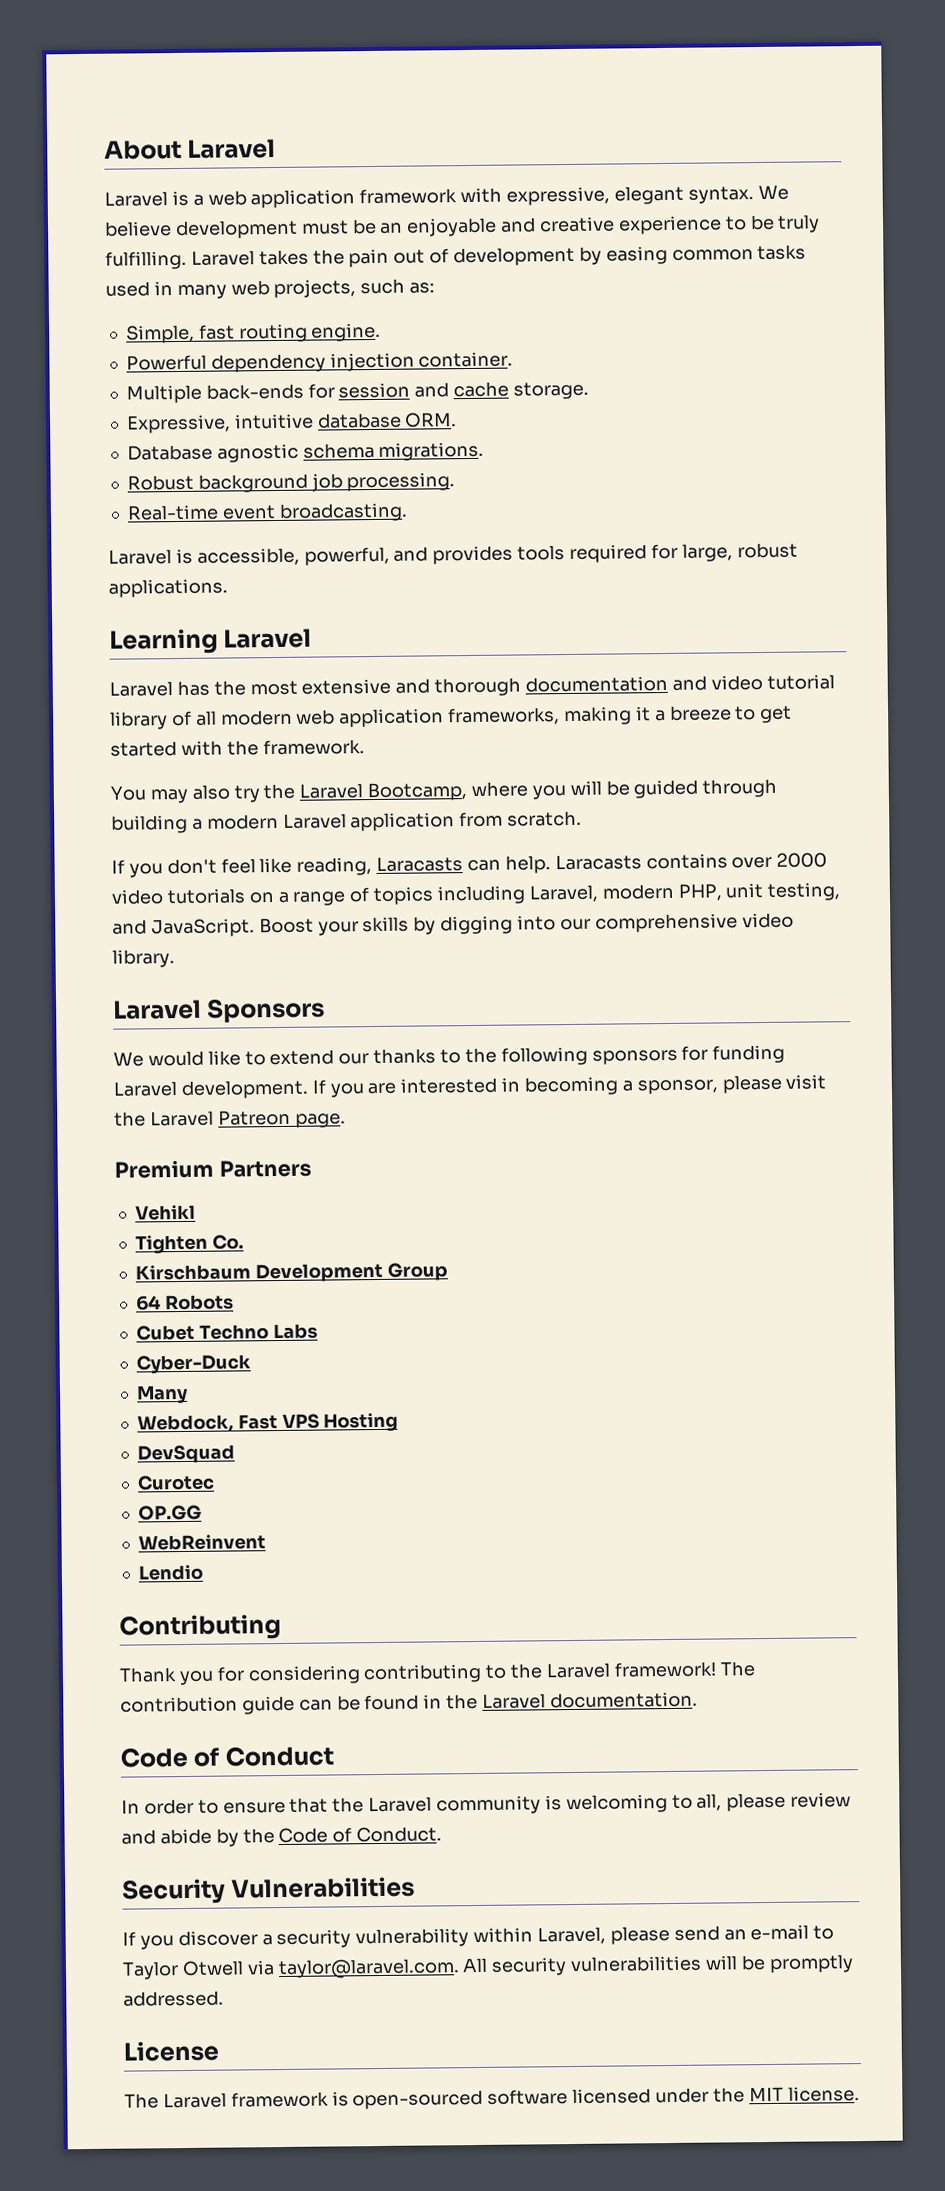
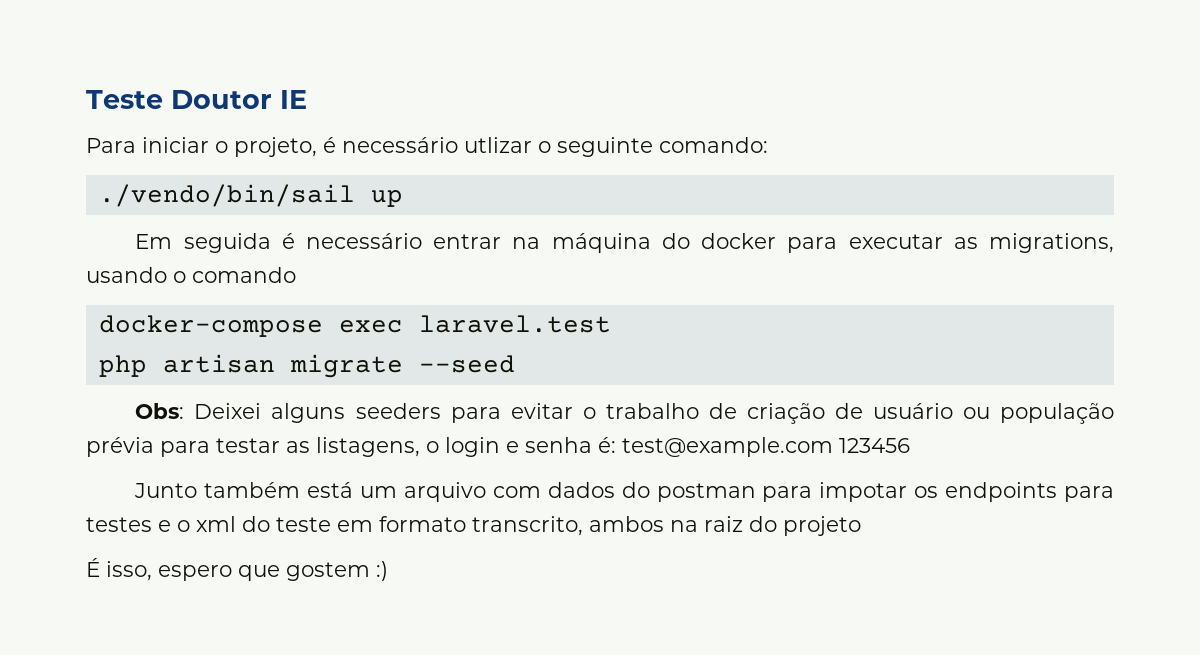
- About Laravel
- Laravel is a web application framework with expressive, elegant syntax. We believe development must be an enjoyable and creative experience to be truly fulfilling. Laravel takes the pain out of development by easing common tasks used in many web projects, such as:
- Simple, fast routing engine.
- Powerful dependency injection container.
- Multiple back-ends for session and cache storage.
- Expressive, intuitive database ORM.
- Database agnostic schema migrations.
- Robust background job processing.
- Real-time event broadcasting.
- Laravel is accessible, powerful, and provides tools required for large, robust applications.
- Learning Laravel
- Laravel has the most extensive and thorough documentation and video tutorial library of all modern web application frameworks, making it a breeze to get started with the framework.
- You may also try the Laravel Bootcamp, where you will be guided through building a modern Laravel application from scratch.
- If you don't feel like reading, Laracasts can help. Laracasts contains over 2000 video tutorials on a range of topics including Laravel, modern PHP, unit testing, and JavaScript. Boost your skills by digging into our comprehensive video library.
- Laravel Sponsors
- We would like to extend our thanks to the following sponsors for funding Laravel development. If you are interested in becoming a sponsor, please visit the Laravel Patreon page.
- Premium Partners
- Vehikl
- Tighten Co.
- Kirschbaum Development Group
- 64 Robots
- Cubet Techno Labs
- Cyber-Duck
- Many
- Webdock, Fast VPS Hosting
- DevSquad
- Curotec
- OP.GG
- WebReinvent
- Lendio
- Contributing
- Thank you for considering contributing to the Laravel framework! The contribution guide can be found in the Laravel documentation.
- Code of Conduct
- In order to ensure that the Laravel community is welcoming to all, please review and abide by the Code of Conduct.
- Security Vulnerabilities
- If you discover a security vulnerability within Laravel, please send an e-mail to Taylor Otwell via taylor@laravel.com. All security vulnerabilities will be promptly addressed.
- License
- The Laravel framework is open-sourced software licensed under the MIT license.
+ Teste Doutor IE
+ Para iniciar o projeto, é necessário utlizar o seguinte comando:
+ ./vendo/bin/sail up
+ Em seguida é necessário entrar na máquina do docker para executar as migrations, usando o comando
+ docker-compose exec laravel.test
+ php artisan migrate --seed
+ Obs: Deixei alguns seeders para evitar o trabalho de criação de usuário ou população prévia para testar as listagens, o login e senha é: test@example.com 123456
+ Junto também está um arquivo com dados do postman para impotar os endpoints para testes e o xml do teste em formato transcrito, ambos na raiz do projeto
+ É isso, espero que gostem :)

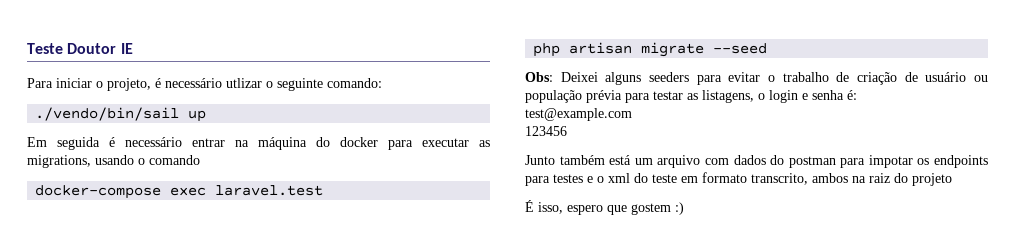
- Obs: Deixei alguns seeders para evitar o trabalho de criação de usuário ou população prévia para testar as listagens, o login e senha é: test@example.com 123456
+ Obs: Deixei alguns seeders para evitar o trabalho de criação de usuário ou população prévia para testar as listagens, o login e senha é:
+ test@example.com
+ 123456

